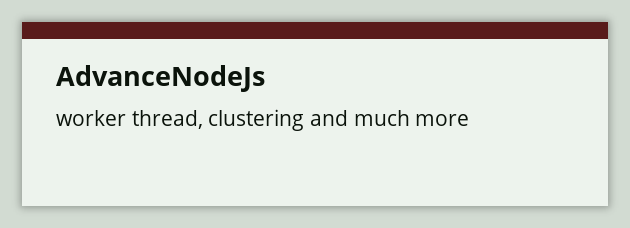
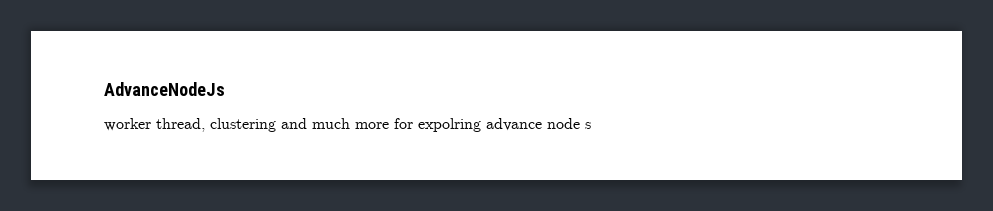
- worker thread, clustering and much more
+ worker thread, clustering and much more for expolring advance node s

